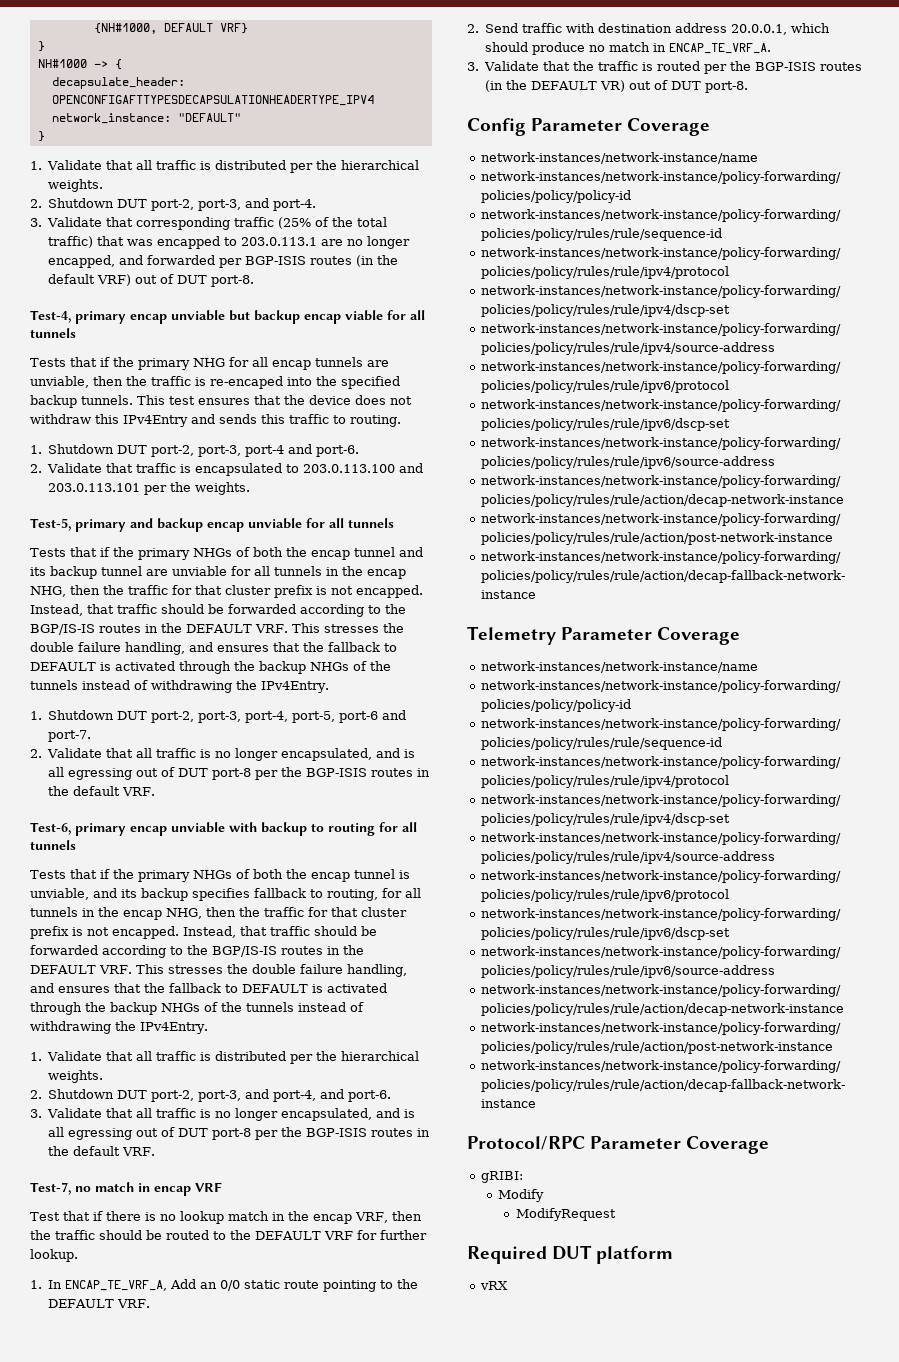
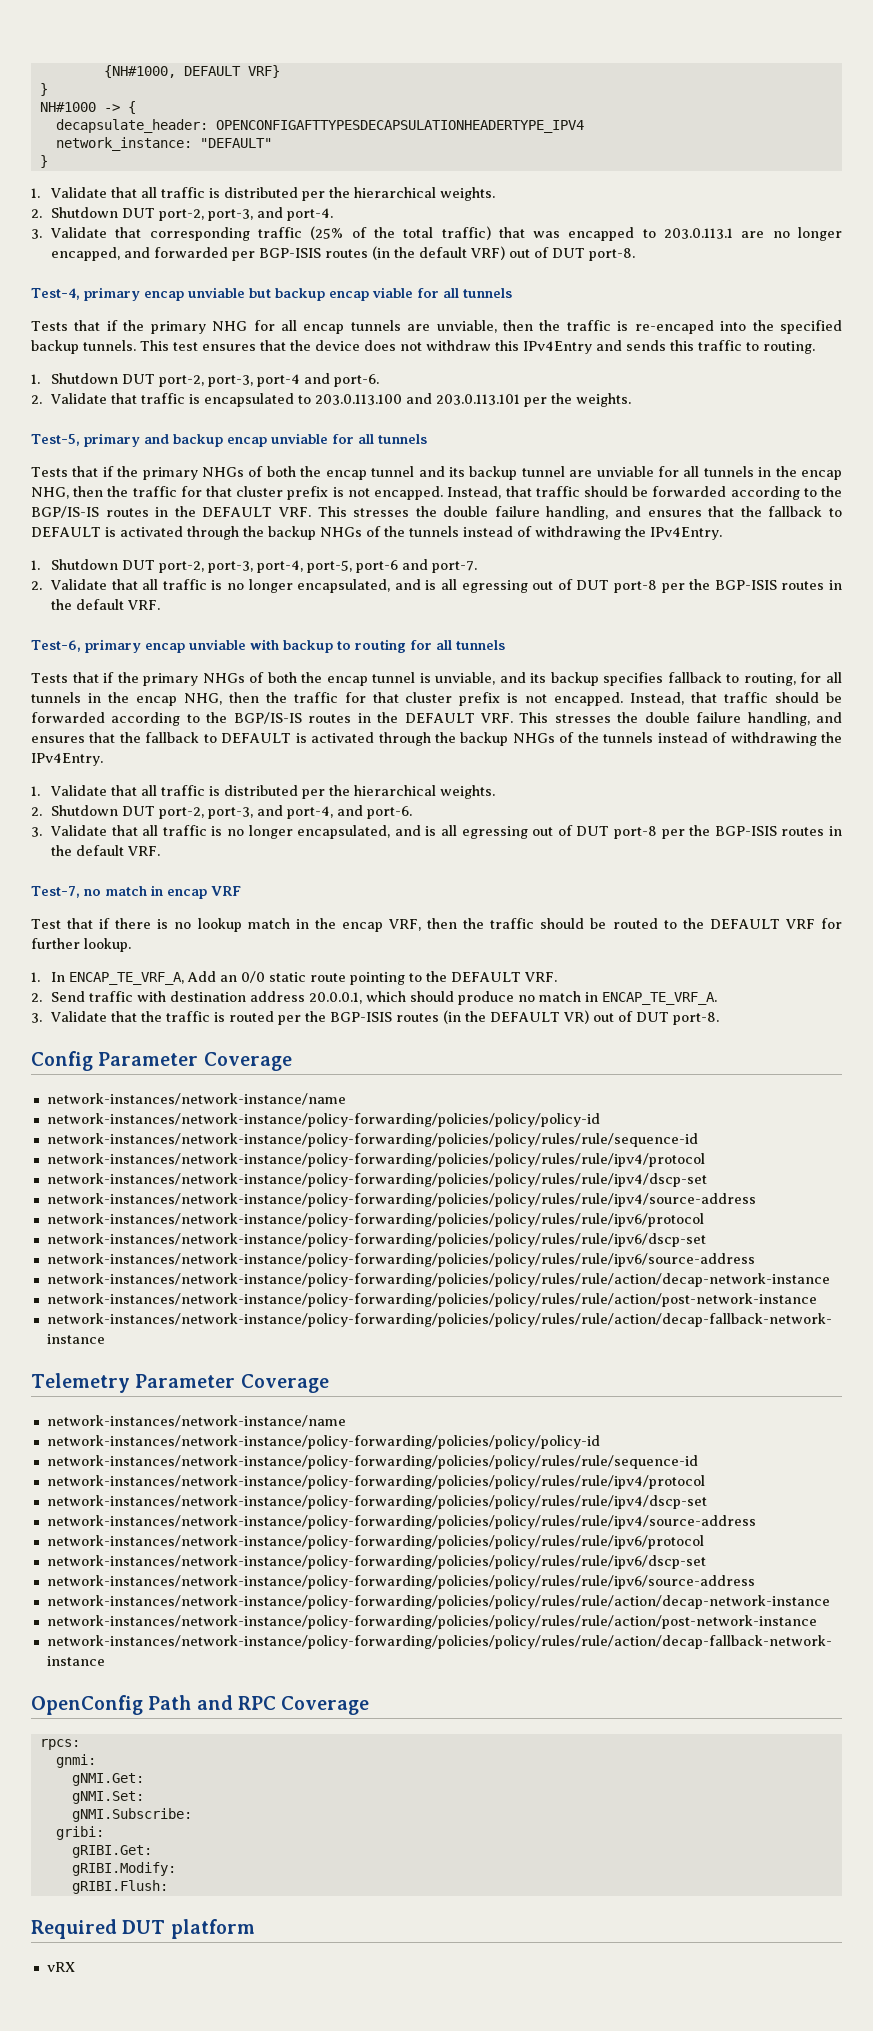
- Protocol/RPC Parameter Coverage
- gRIBI:
- Modify
- ModifyRequest
+ OpenConfig Path and RPC Coverage
+ rpcs:
+ gnmi:
+ gNMI.Get:
+ gNMI.Set:
+ gNMI.Subscribe:
+ gribi:
+ gRIBI.Get:
+ gRIBI.Modify:
+ gRIBI.Flush:

